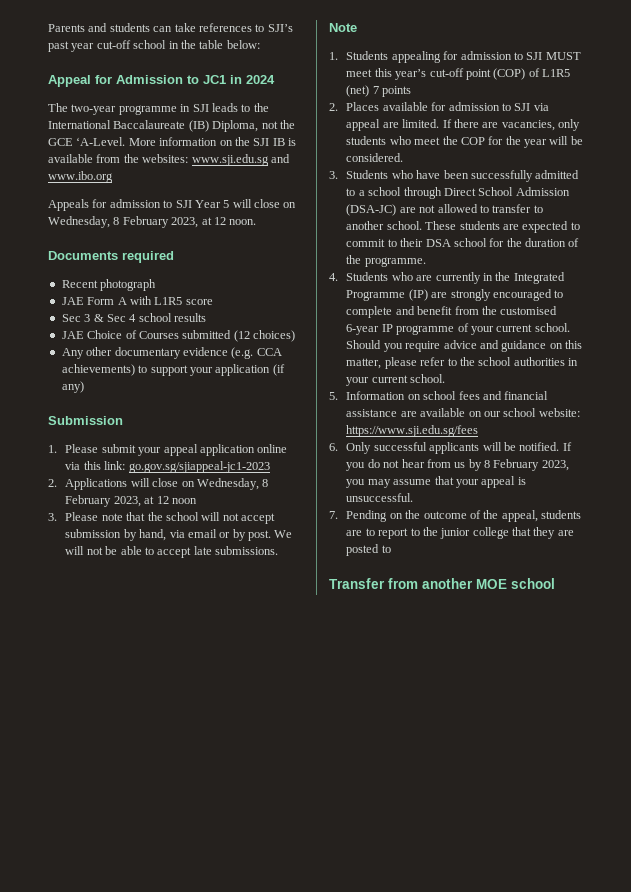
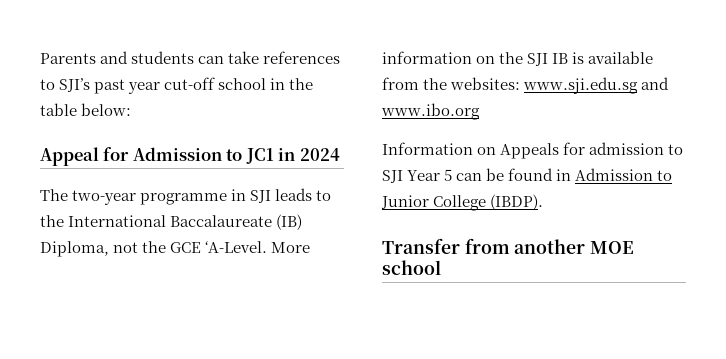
- Appeals for admission to SJI Year 5 will close on Wednesday, 8 February 2023, at 12 noon.
- Documents required
- Recent photograph
- JAE Form A with L1R5 score
- Sec 3 & Sec 4 school results
- JAE Choice of Courses submitted (12 choices)
- Any other documentary evidence (e.g. CCA achievements) to support your application (if any)
- Submission
- 1. Please submit your appeal application online via this link: go.gov.sg/sjiappeal-jc1-2023
- 2. Applications will close on Wednesday, 8 February 2023, at 12 noon
- 3. Please note that the school will not accept submission by hand, via email or by post. We will not be able to accept late submissions.
- Note
- 1. Students appealing for admission to SJI MUST meet this year’s cut-off point (COP) of L1R5 (net) 7 points
- 2. Places available for admission to SJI via appeal are limited. If there are vacancies, only students who meet the COP for the year will be considered.
- 3. Students who have been successfully admitted to a school through Direct School Admission (DSA-JC) are not allowed to transfer to another school. These students are expected to commit to their DSA school for the duration of the programme.
- 4. Students who are currently in the Integrated Programme (IP) are strongly encouraged to complete and benefit from the customised 6-year IP programme of your current school. Should you require advice and guidance on this matter, please refer to the school authorities in your current school.
- 5. Information on school fees and financial assistance are available on our school website: https://www.sji.edu.sg/fees
- 6. Only successful applicants will be notified. If you do not hear from us by 8 February 2023, you may assume that your appeal is unsuccessful.
- 7. Pending on the outcome of the appeal, students are to report to the junior college that they are posted to
+ Information on Appeals for admission to SJI Year 5 can be found in Admission to Junior College (IBDP).

